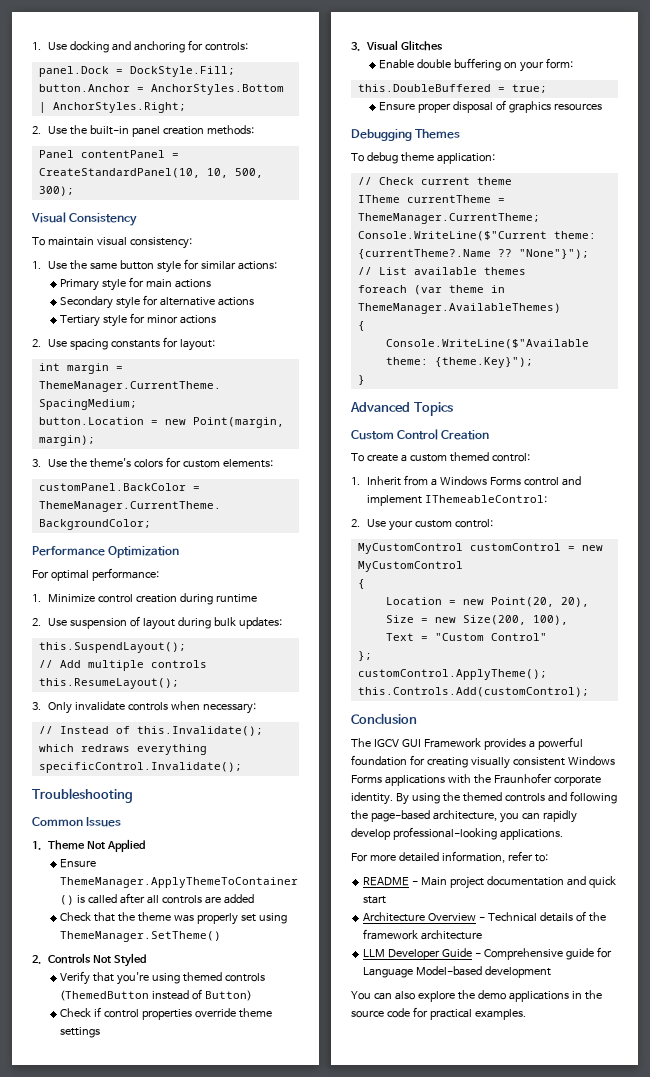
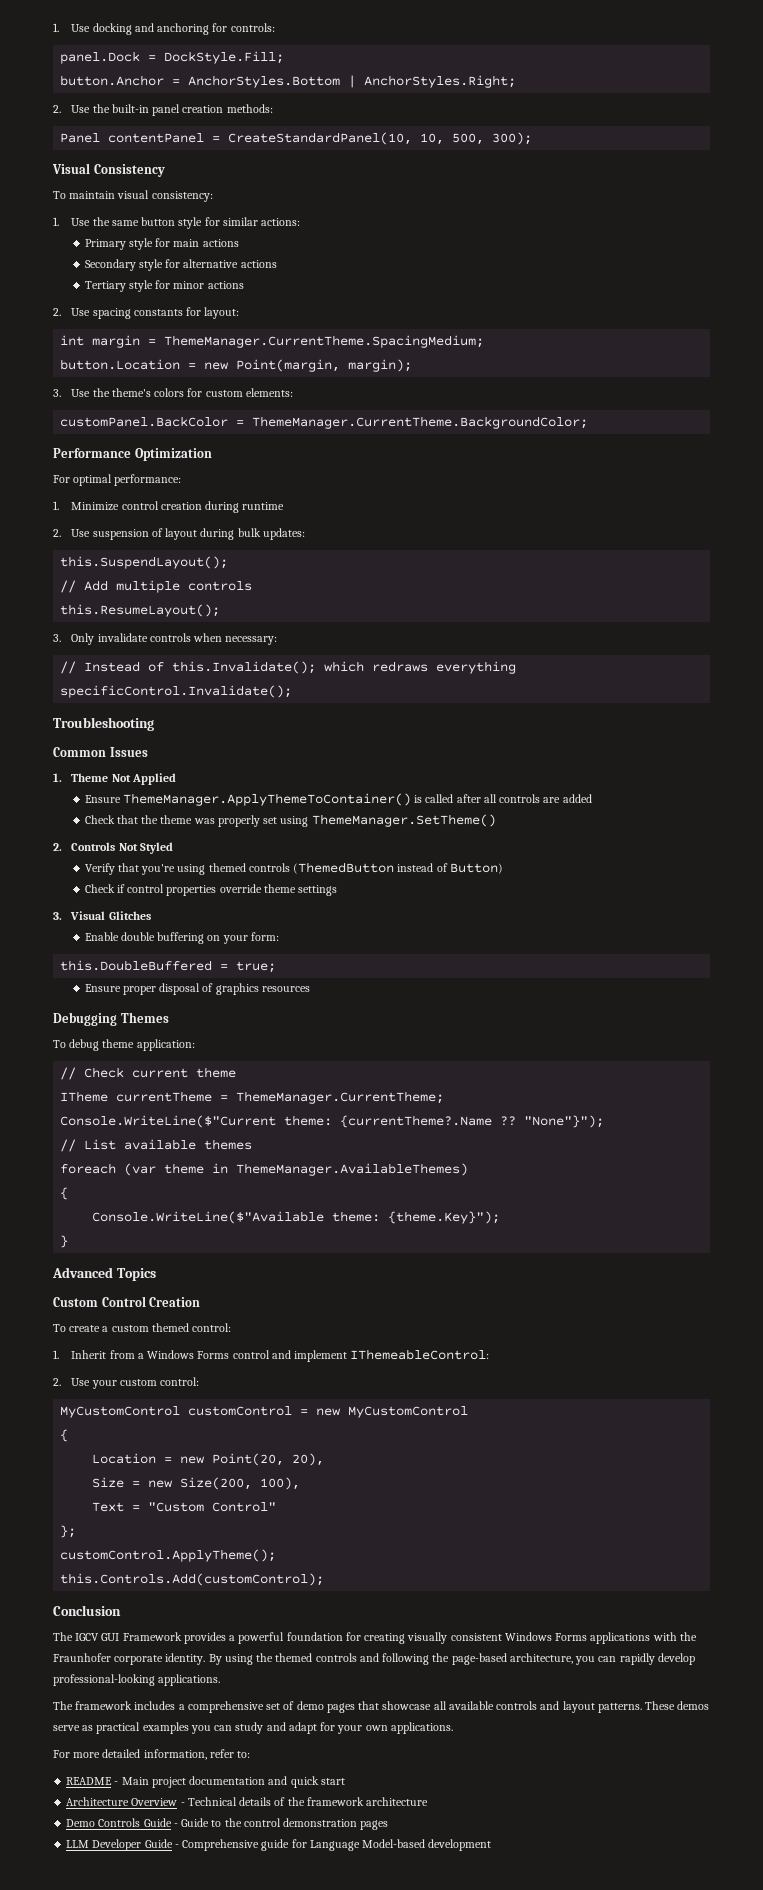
+ The framework includes a comprehensive set of demo pages that showcase all available controls and layout patterns. These demos serve as practical examples you can study and adapt for your own applications.
+ Demo Controls Guide - Guide to the control demonstration pages
- You can also explore the demo applications in the source code for practical examples.

